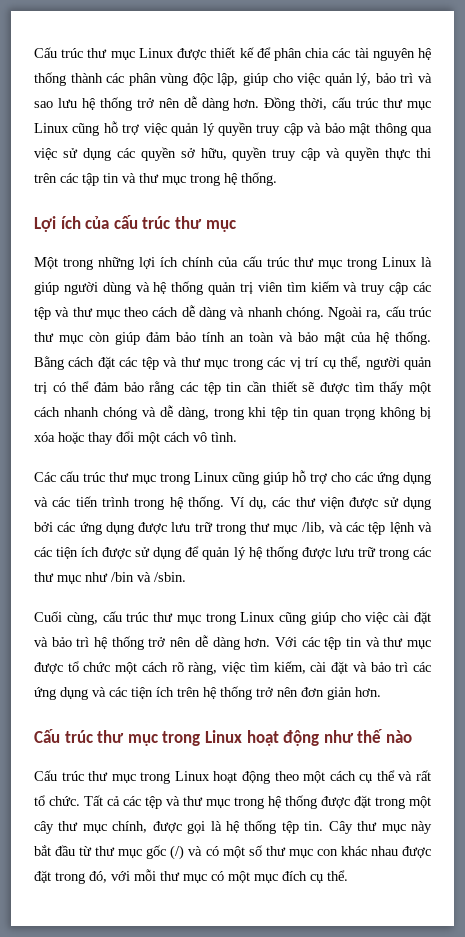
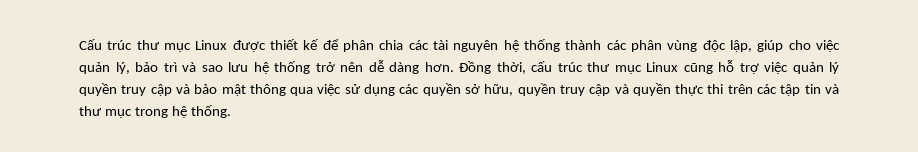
- Lợi ích của cấu trúc thư mục
- Một trong những lợi ích chính của cấu trúc thư mục trong Linux là giúp người dùng và hệ thống quản trị viên tìm kiếm và truy cập các tệp và thư mục theo cách dễ dàng và nhanh chóng. Ngoài ra, cấu trúc thư mục còn giúp đảm bảo tính an toàn và bảo mật của hệ thống. Bằng cách đặt các tệp và thư mục trong các vị trí cụ thể, người quản trị có thể đảm bảo rằng các tệp tin cần thiết sẽ được tìm thấy một cách nhanh chóng và dễ dàng, trong khi tệp tin quan trọng không bị xóa hoặc thay đổi một cách vô tình.
- Các cấu trúc thư mục trong Linux cũng giúp hỗ trợ cho các ứng dụng và các tiến trình trong hệ thống. Ví dụ, các thư viện được sử dụng bởi các ứng dụng được lưu trữ trong thư mục /lib, và các tệp lệnh và các tiện ích được sử dụng để quản lý hệ thống được lưu trữ trong các thư mục như /bin và /sbin.
- Cuối cùng, cấu trúc thư mục trong Linux cũng giúp cho việc cài đặt và bảo trì hệ thống trở nên dễ dàng hơn. Với các tệp tin và thư mục được tổ chức một cách rõ ràng, việc tìm kiếm, cài đặt và bảo trì các ứng dụng và các tiện ích trên hệ thống trở nên đơn giản hơn.
- Cấu trúc thư mục trong Linux hoạt động như thế nào
- Cấu trúc thư mục trong Linux hoạt động theo một cách cụ thể và rất tổ chức. Tất cả các tệp và thư mục trong hệ thống được đặt trong một cây thư mục chính, được gọi là hệ thống tệp tin. Cây thư mục này bắt đầu từ thư mục gốc (/) và có một số thư mục con khác nhau được đặt trong đó, với mỗi thư mục có một mục đích cụ thể.

